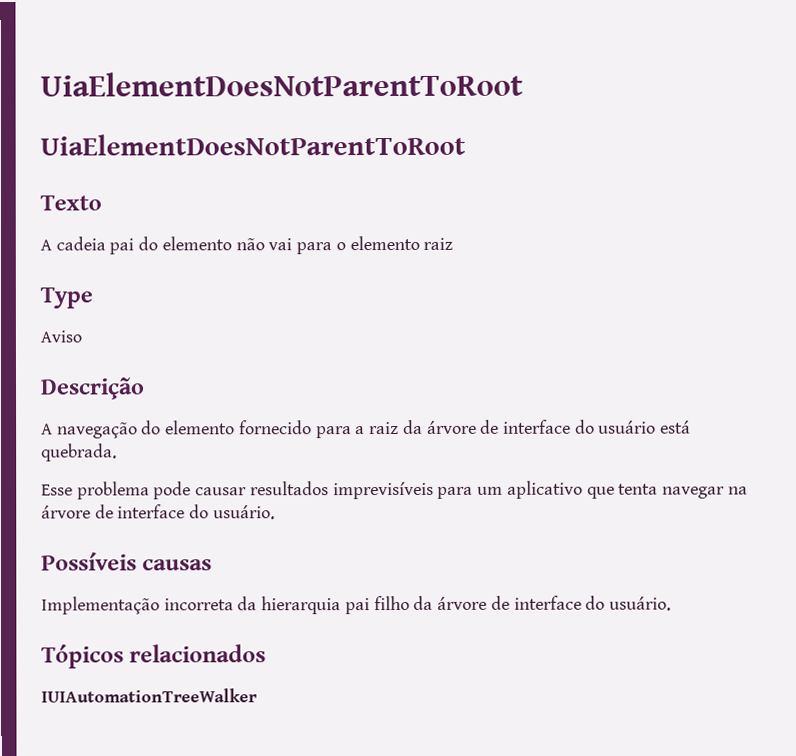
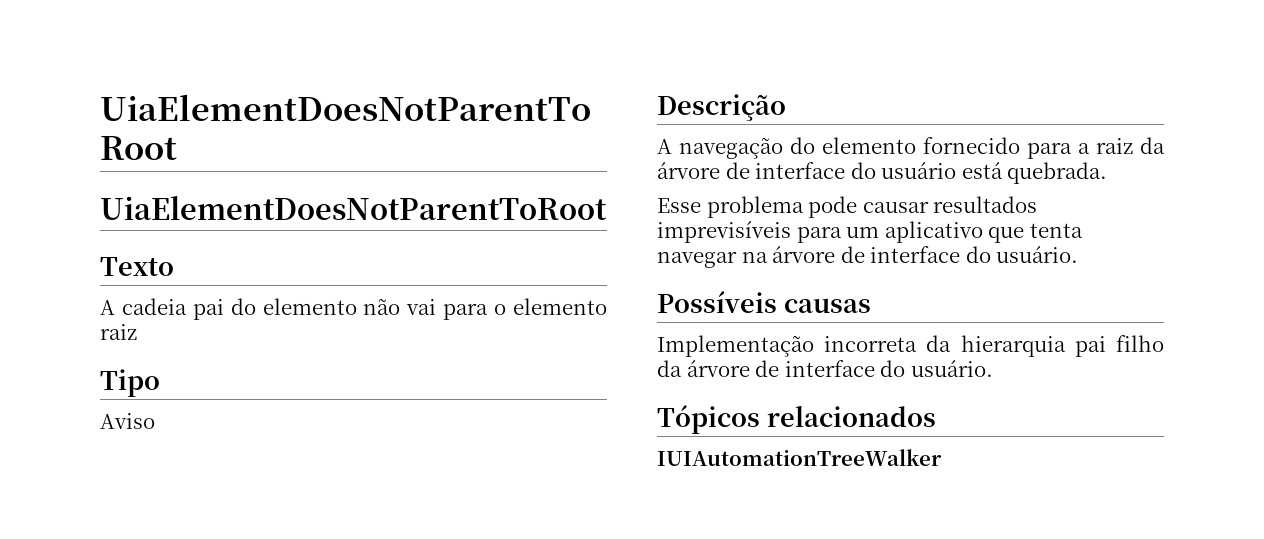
- Type
+ Tipo

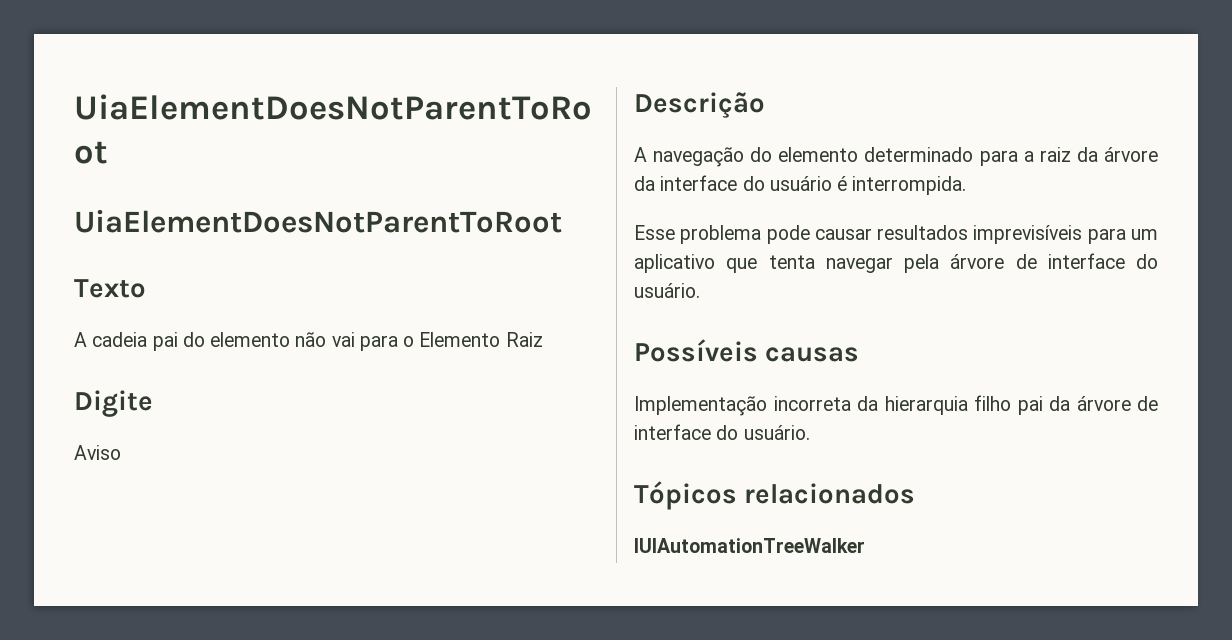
- A cadeia pai do elemento não vai para o elemento raiz
- Tipo
+ A cadeia pai do elemento não vai para o Elemento Raiz
+ Digite
- A navegação do elemento fornecido para a raiz da árvore de interface do usuário está quebrada.
+ A navegação do elemento determinado para a raiz da árvore da interface do usuário é interrompida.
- Esse problema pode causar resultados imprevisíveis para um aplicativo que tenta navegar na árvore de interface do usuário.
+ Esse problema pode causar resultados imprevisíveis para um aplicativo que tenta navegar pela árvore de interface do usuário.
- Implementação incorreta da hierarquia pai filho da árvore de interface do usuário.
+ Implementação incorreta da hierarquia filho pai da árvore de interface do usuário.

